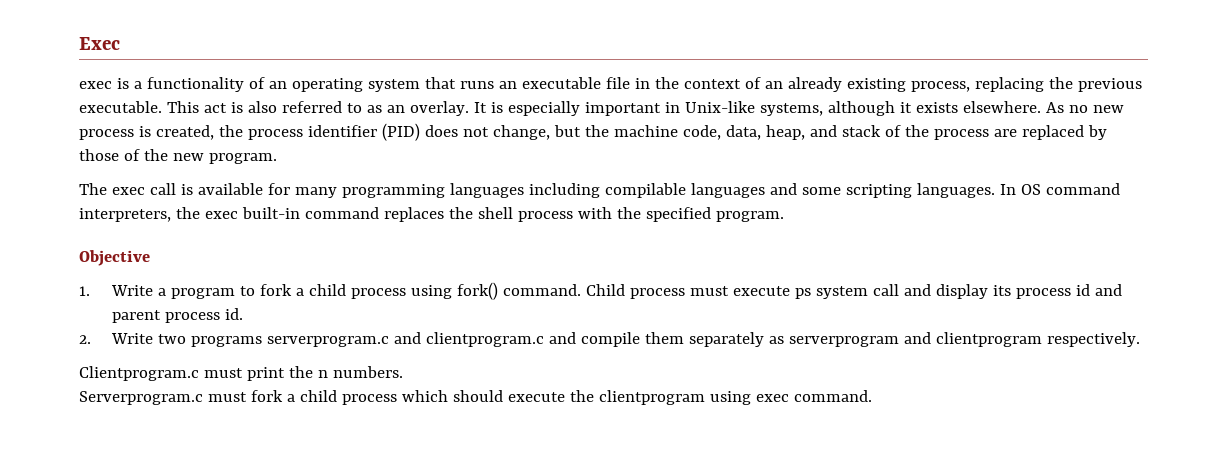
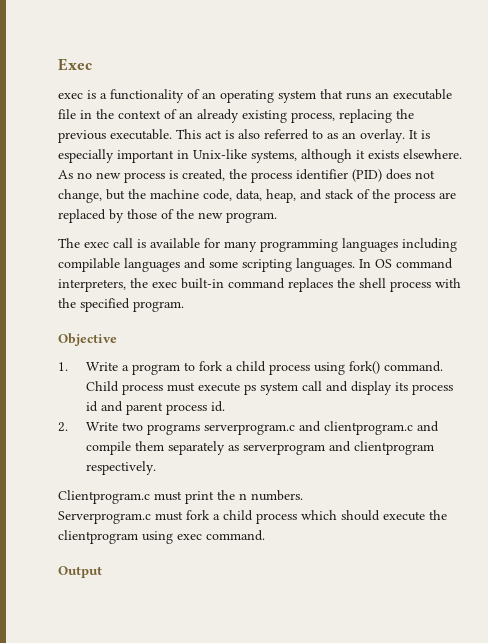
+ Output

